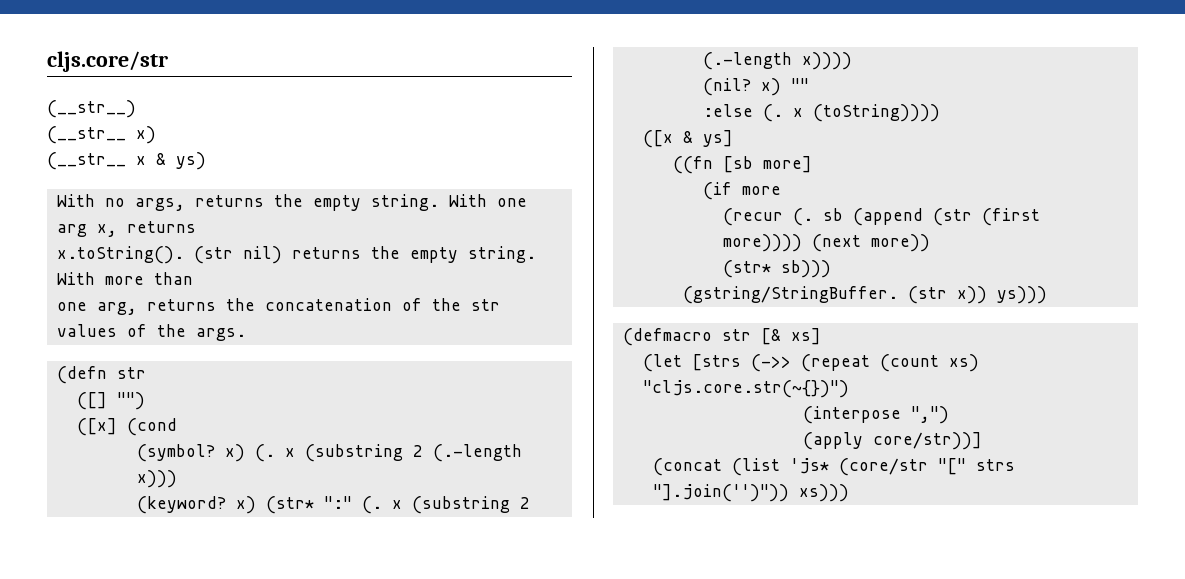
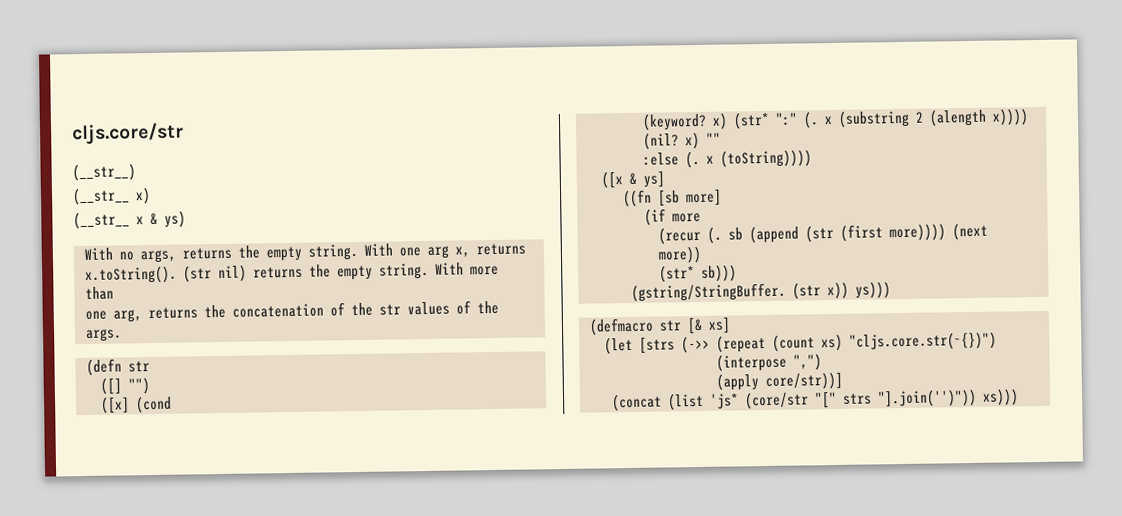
- (symbol? x) (. x (substring 2 (.-length x)))
- (keyword? x) (str* ":" (. x (substring 2 (.-length x))))
+ (keyword? x) (str* ":" (. x (substring 2 (alength x))))

